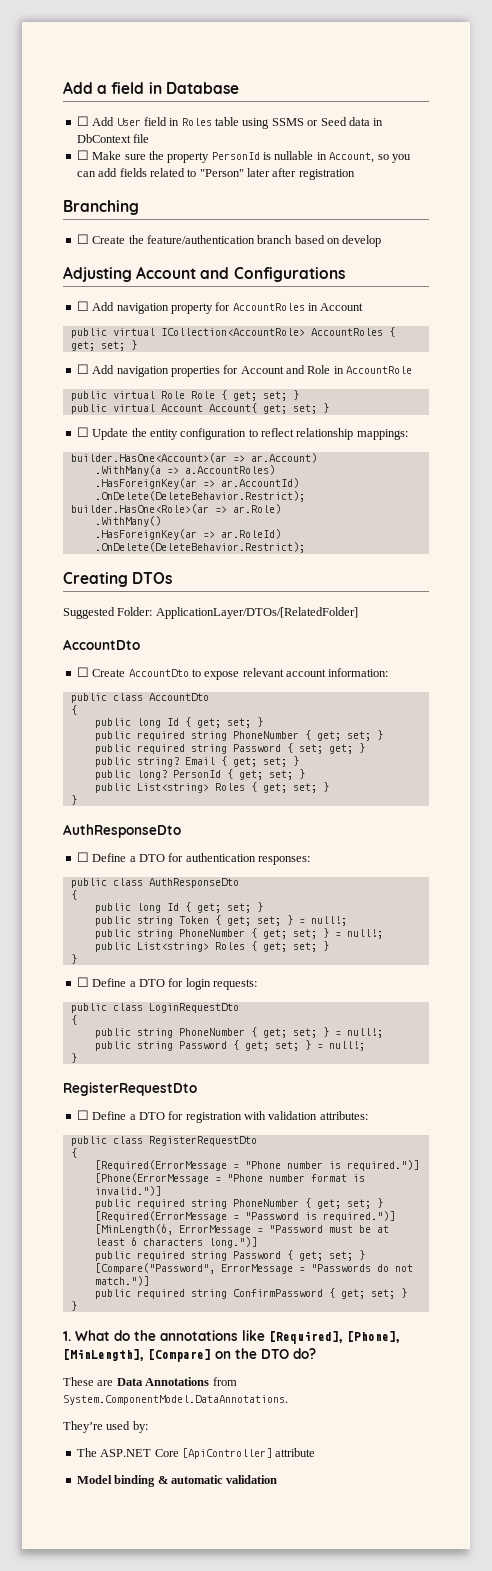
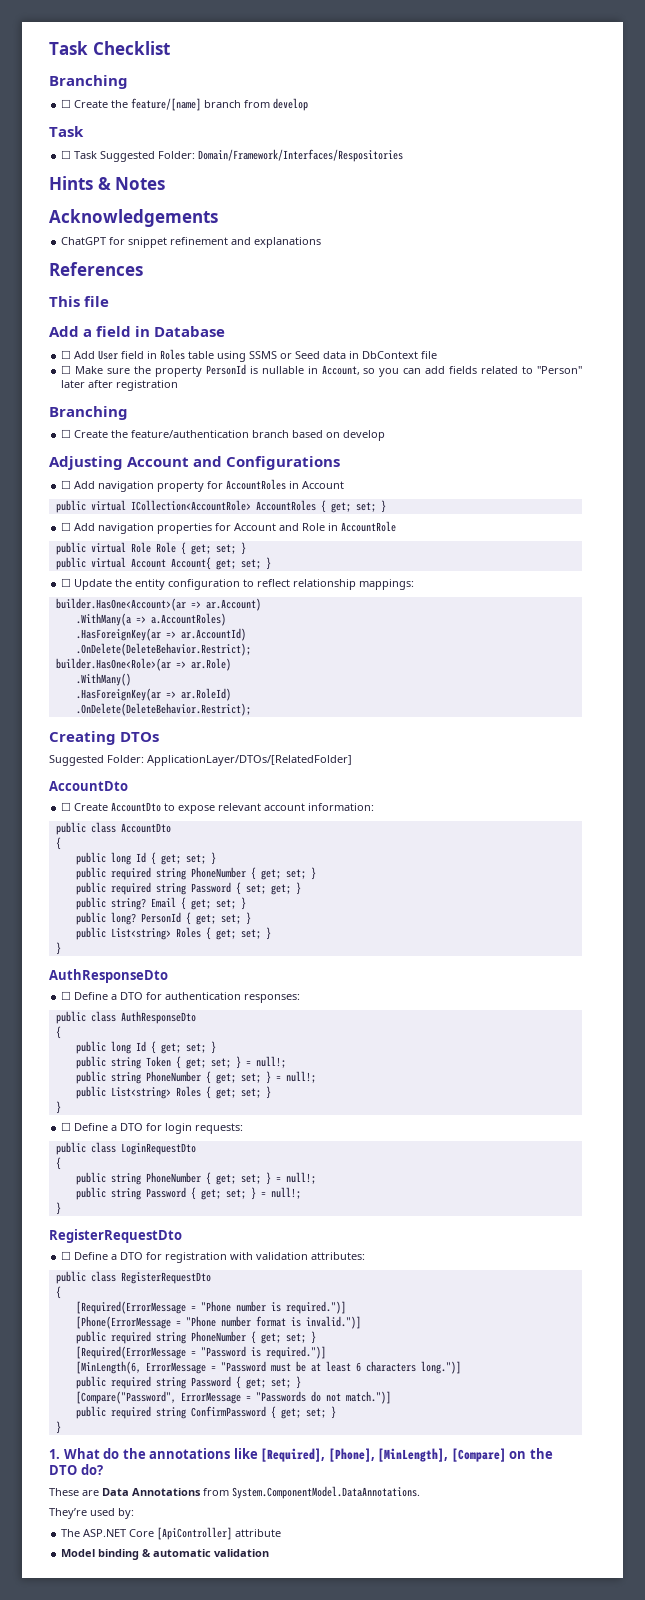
+ Task Checklist
+ Branching
+ ☐ Create the feature/[name] branch from develop
+ Task
+ ☐ Task Suggested Folder: Domain/Framework/Interfaces/Respositories
+ Hints & Notes
+ Acknowledgements
+ ChatGPT for snippet refinement and explanations
+ References
+ This file

